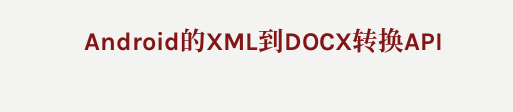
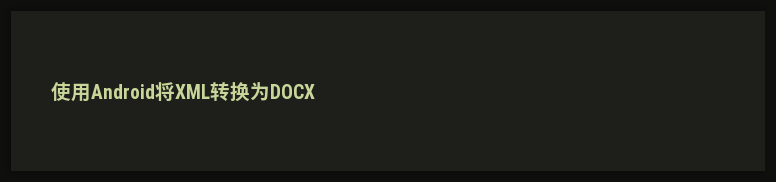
- Android的XML到DOCX转换API
+ 使用Android将XML转换为DOCX

